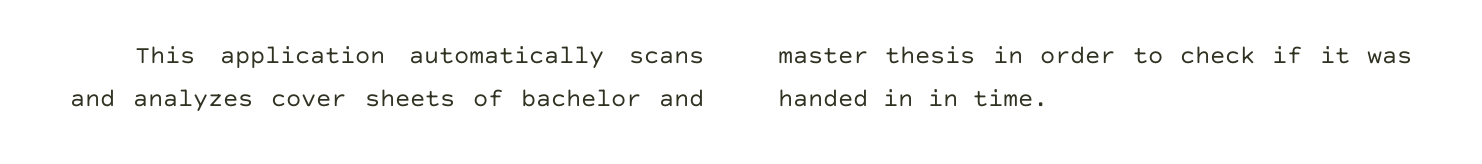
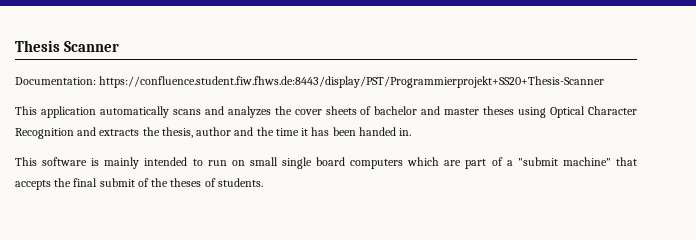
+ Thesis Scanner
+ Documentation: https://confluence.student.fiw.fhws.de:8443/display/PST/Programmierprojekt+SS20+Thesis-Scanner
- This application automatically scans and analyzes cover sheets of bachelor and master thesis in order to check if it was handed in in time.
+ This application automatically scans and analyzes the cover sheets of bachelor and master theses using Optical Character Recognition and extracts the thesis, author and the time it has been handed in.
+ This software is mainly intended to run on small single board computers which are part of a "submit machine" that accepts the final submit of the theses of students.

